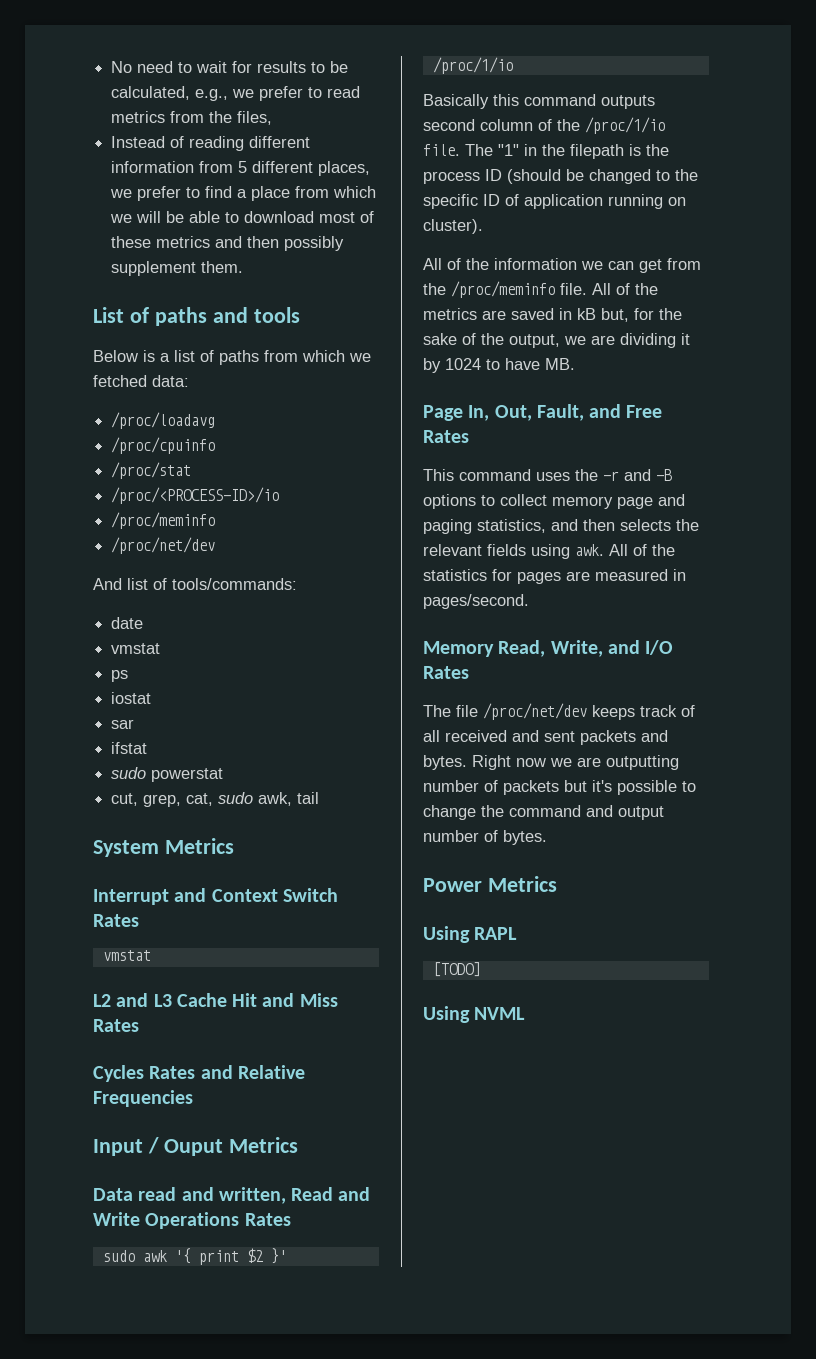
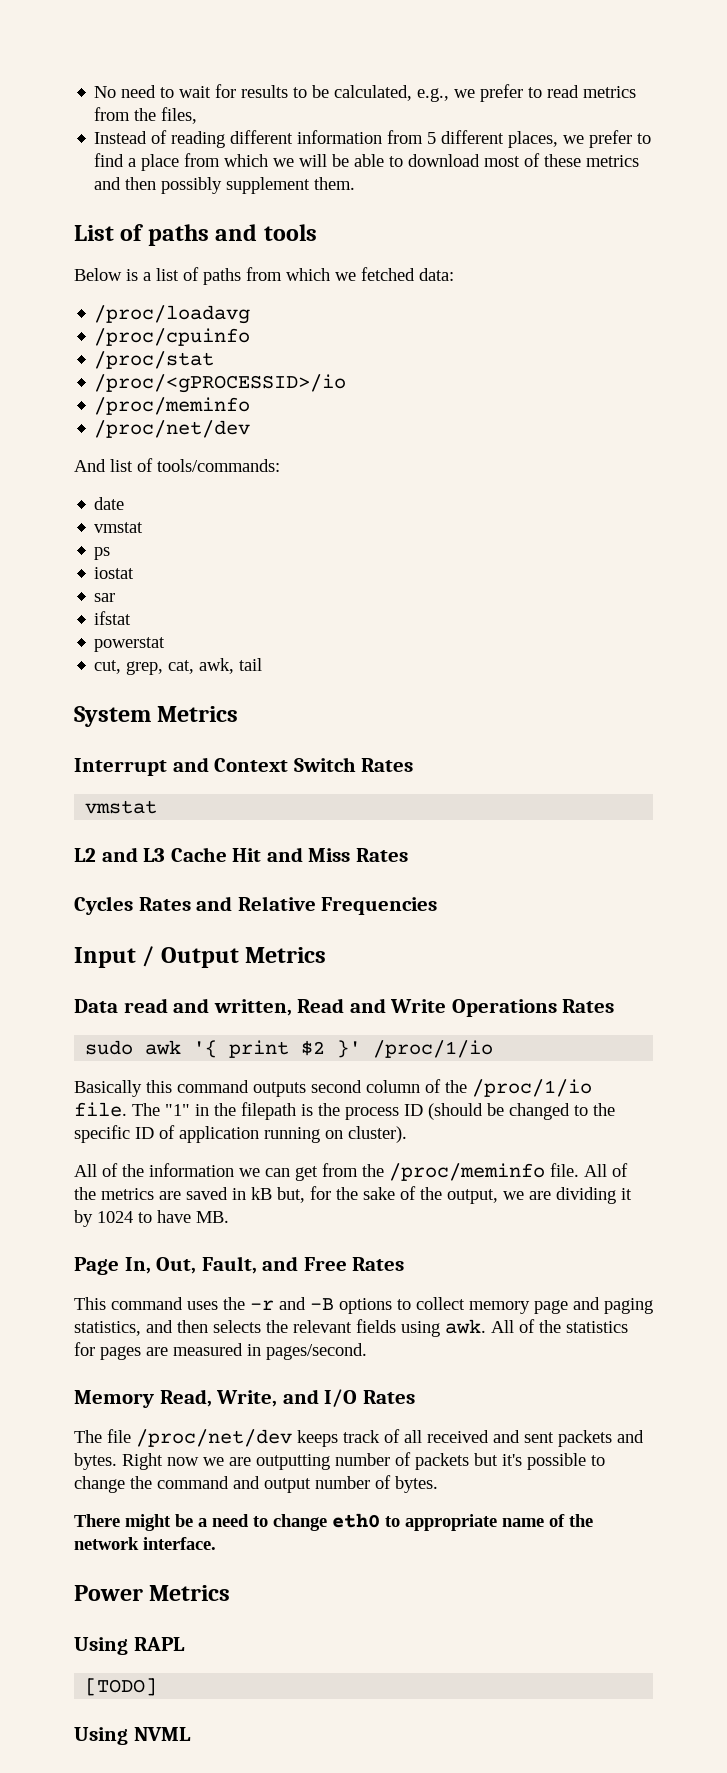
- /proc/<PROCESS-ID>/io
+ /proc/<gPROCESSID>/io
- sudo powerstat
+ powerstat
- cut, grep, cat, sudo awk, tail
+ cut, grep, cat, awk, tail
- Input / Ouput Metrics
+ Input / Output Metrics
+ There might be a need to change eth0 to appropriate name of the network interface.

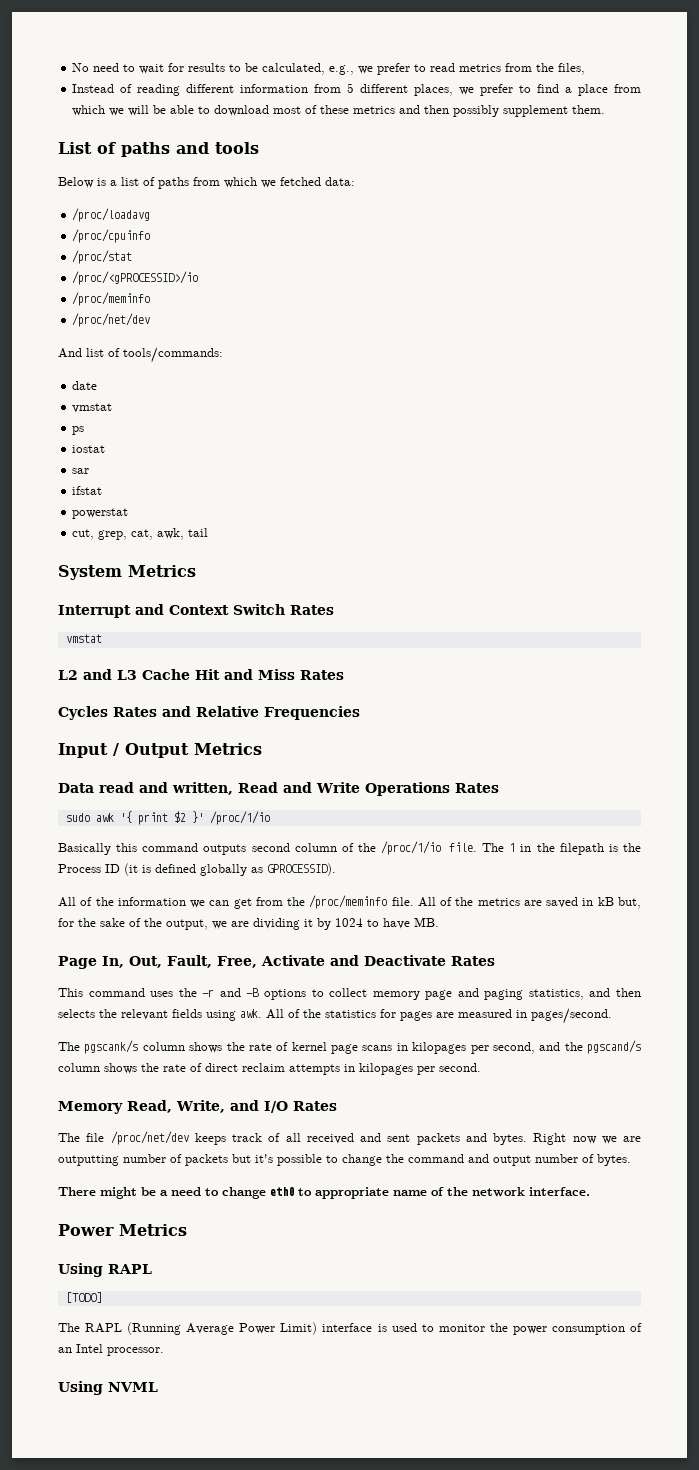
- The "1" in the filepath is the process ID (should be changed to the specific ID of application running on cluster).
+ The 1 in the filepath is the Process ID (it is defined globally as GPROCESSID).
- Page In, Out, Fault, and Free Rates
+ Page In, Out, Fault, Free, Activate and Deactivate Rates
+ The pgscank/s column shows the rate of kernel page scans in kilopages per second, and the pgscand/s column shows the rate of direct reclaim attempts in kilopages per second.
+ The RAPL (Running Average Power Limit) interface is used to monitor the power consumption of an Intel processor.

